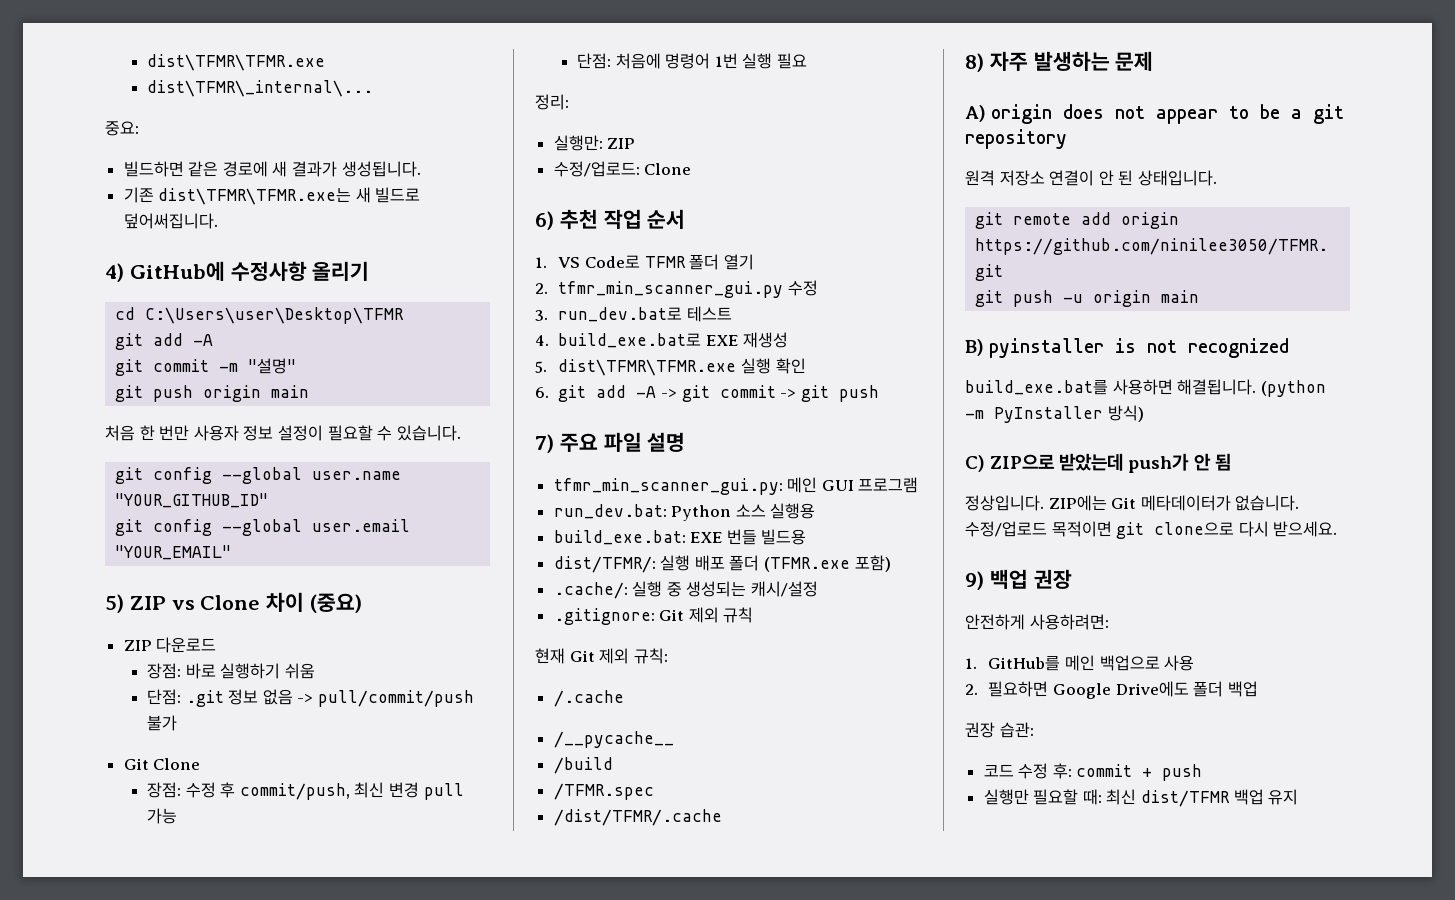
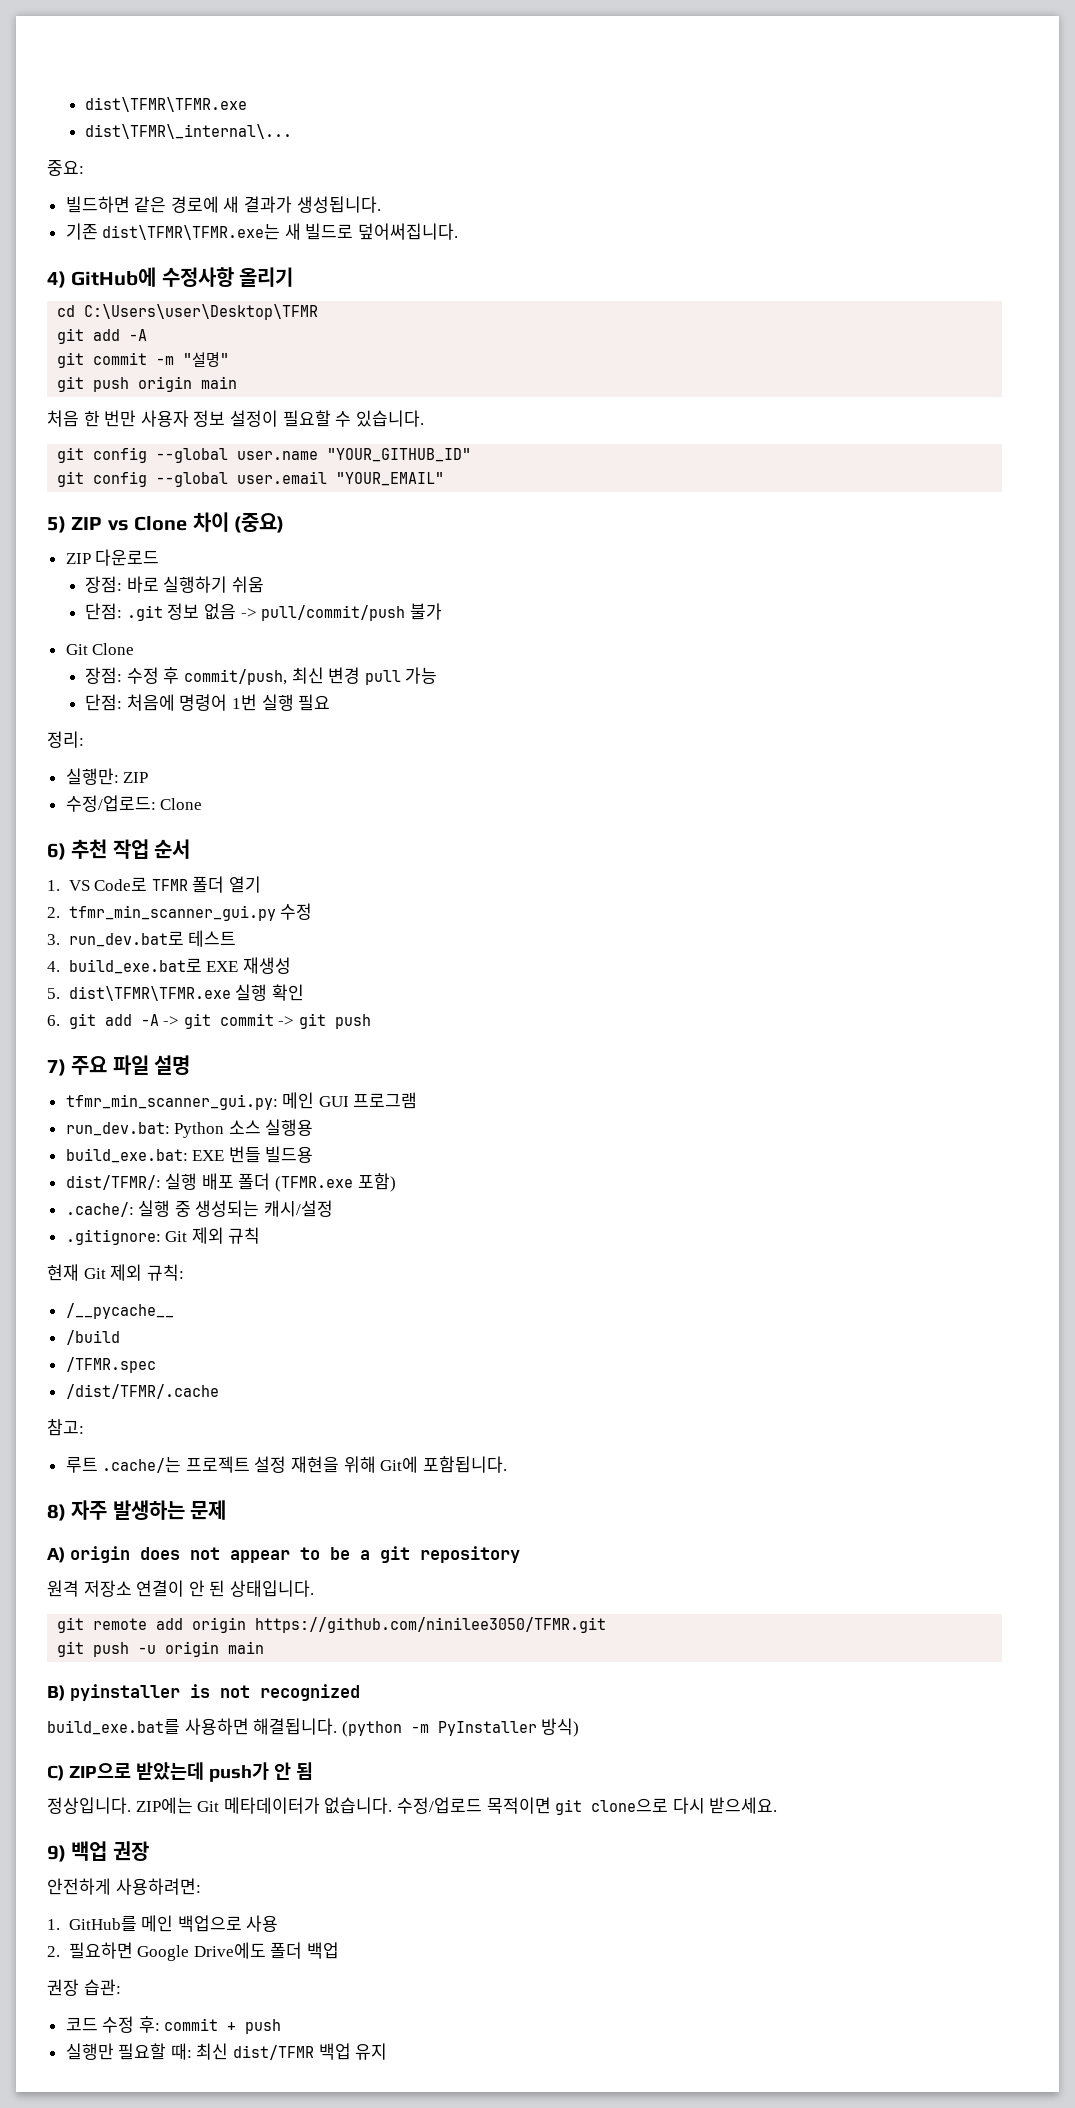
- /.cache
+ 참고:
+ 루트 .cache/는 프로젝트 설정 재현을 위해 Git에 포함됩니다.

